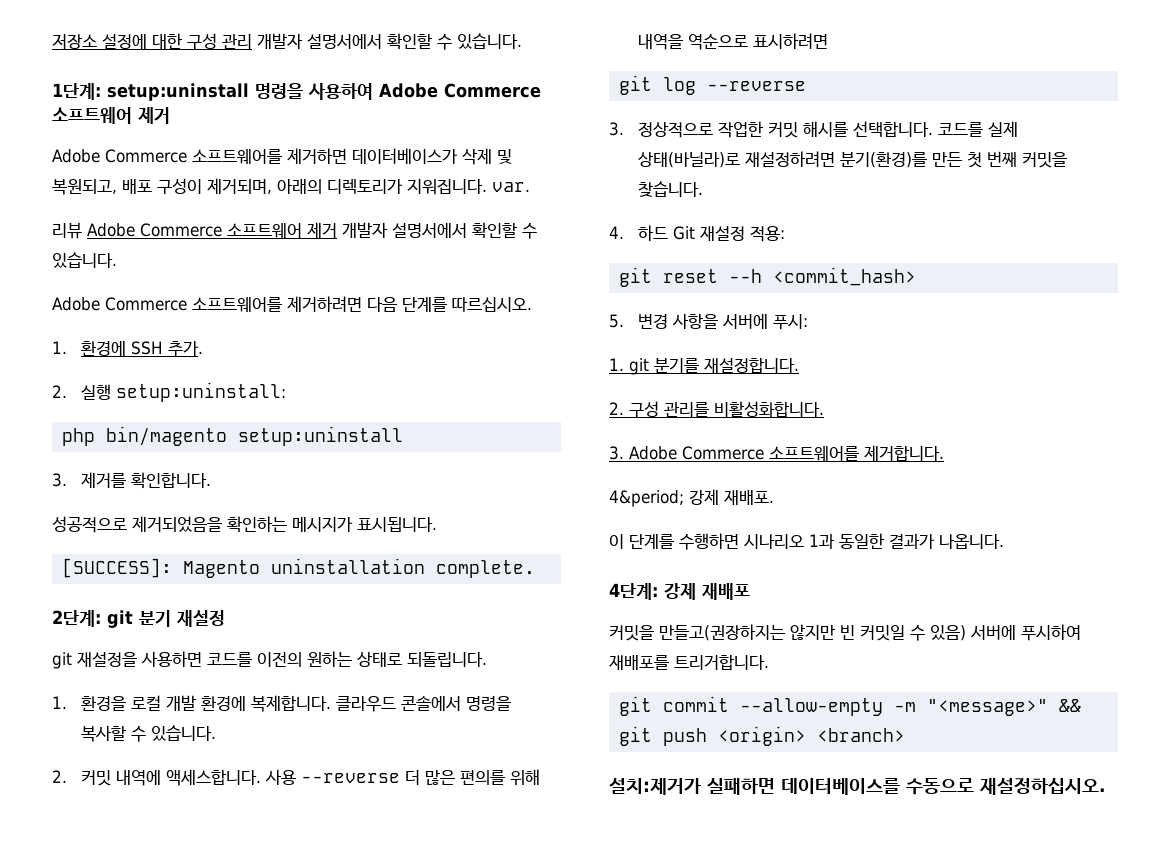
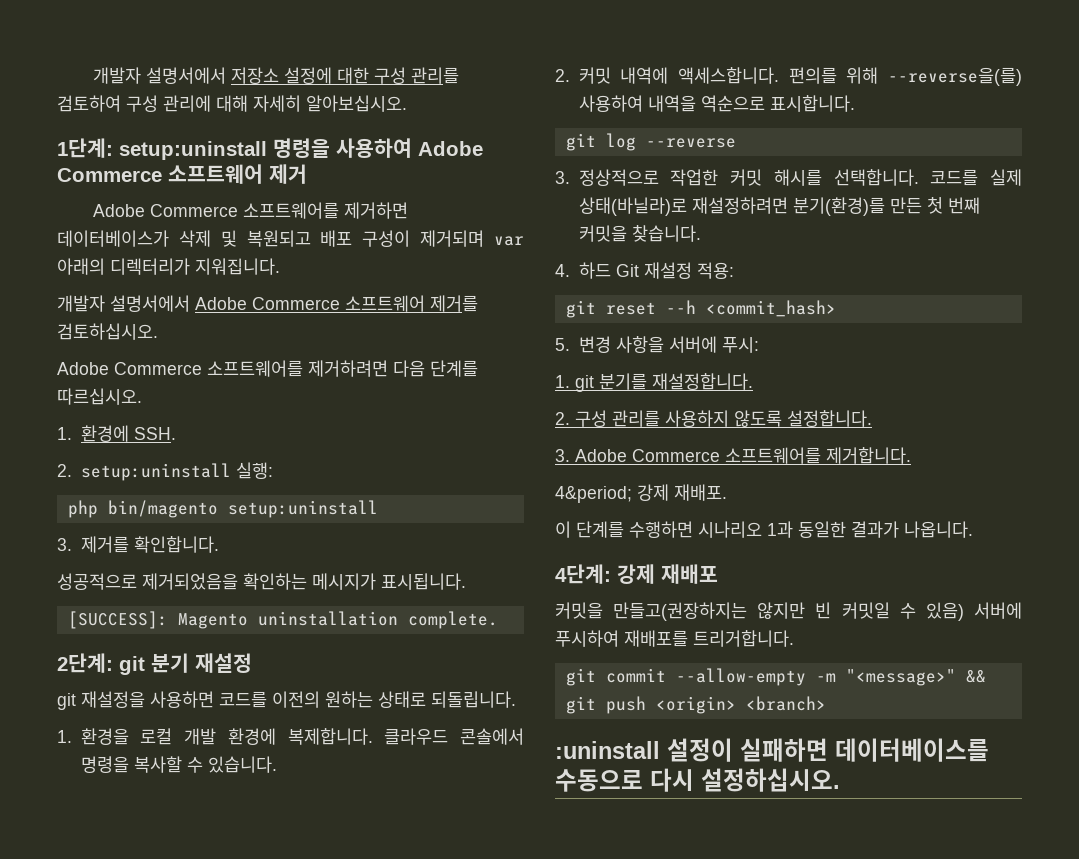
- 저장소 설정에 대한 구성 관리 개발자 설명서에서 확인할 수 있습니다.
+ 개발자 설명서에서 저장소 설정에 대한 구성 관리를 검토하여 구성 관리에 대해 자세히 알아보십시오.
- Adobe Commerce 소프트웨어를 제거하면 데이터베이스가 삭제 및 복원되고, 배포 구성이 제거되며, 아래의 디렉토리가 지워집니다. var.
- 리뷰 Adobe Commerce 소프트웨어 제거 개발자 설명서에서 확인할 수 있습니다.
+ Adobe Commerce 소프트웨어를 제거하면 데이터베이스가 삭제 및 복원되고 배포 구성이 제거되며 var 아래의 디렉터리가 지워집니다.
+ 개발자 설명서에서 Adobe Commerce 소프트웨어 제거를 검토하십시오.
- 1. 환경에 SSH 추가.
- 2. 실행 setup:uninstall:
+ 1. 환경에 SSH.
+ 2. setup:uninstall 실행:
- 사용 --reverse 더 많은 편의를 위해 내역을 역순으로 표시하려면
+ 편의를 위해 --reverse을(를) 사용하여 내역을 역순으로 표시합니다.
- 2. 구성 관리를 비활성화합니다.
+ 2. 구성 관리를 사용하지 않도록 설정합니다.
- 설치:제거가 실패하면 데이터베이스를 수동으로 재설정하십시오.
+ :uninstall 설정이 실패하면 데이터베이스를 수동으로 다시 설정하십시오.

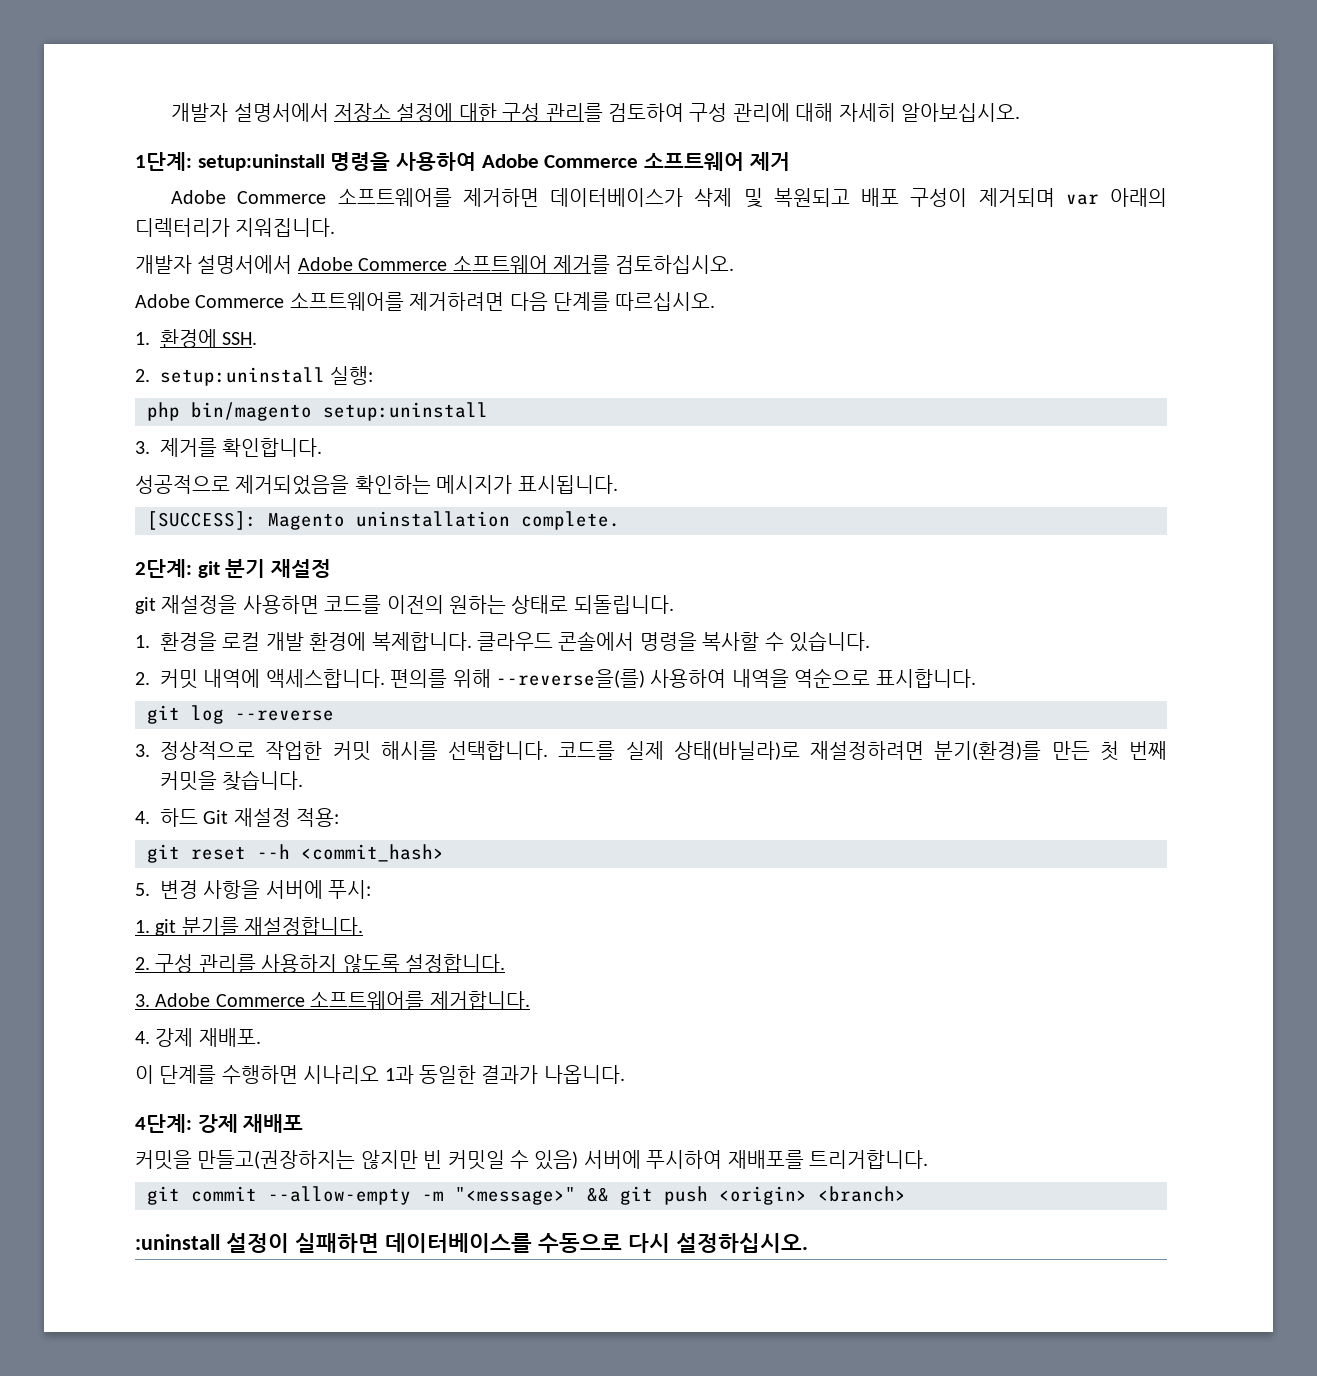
- 4&period; 강제 재배포.
+ 4. 강제 재배포.

